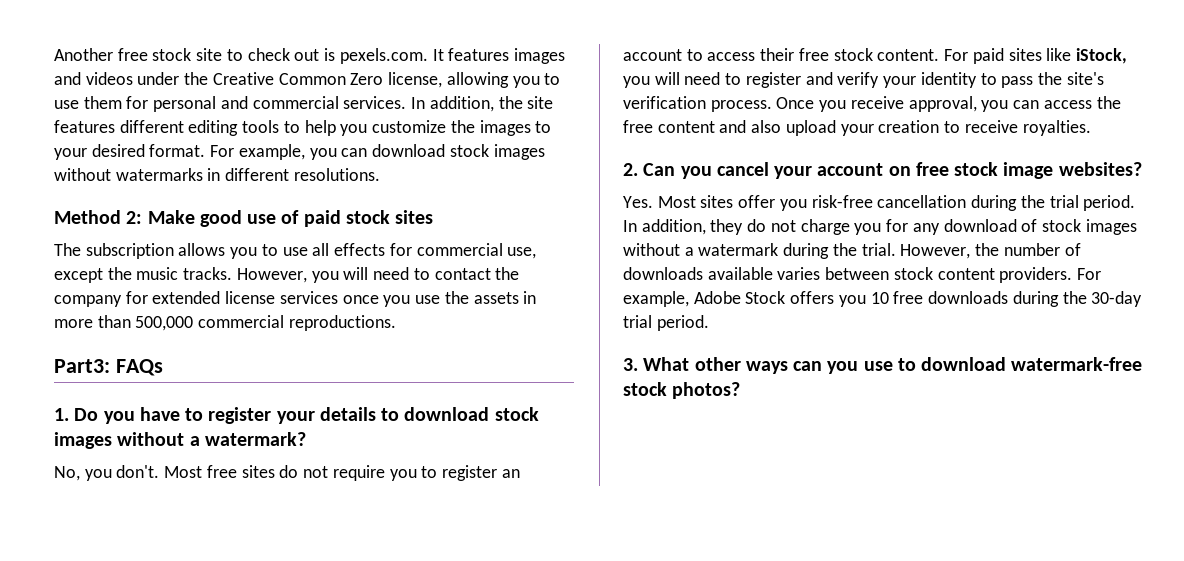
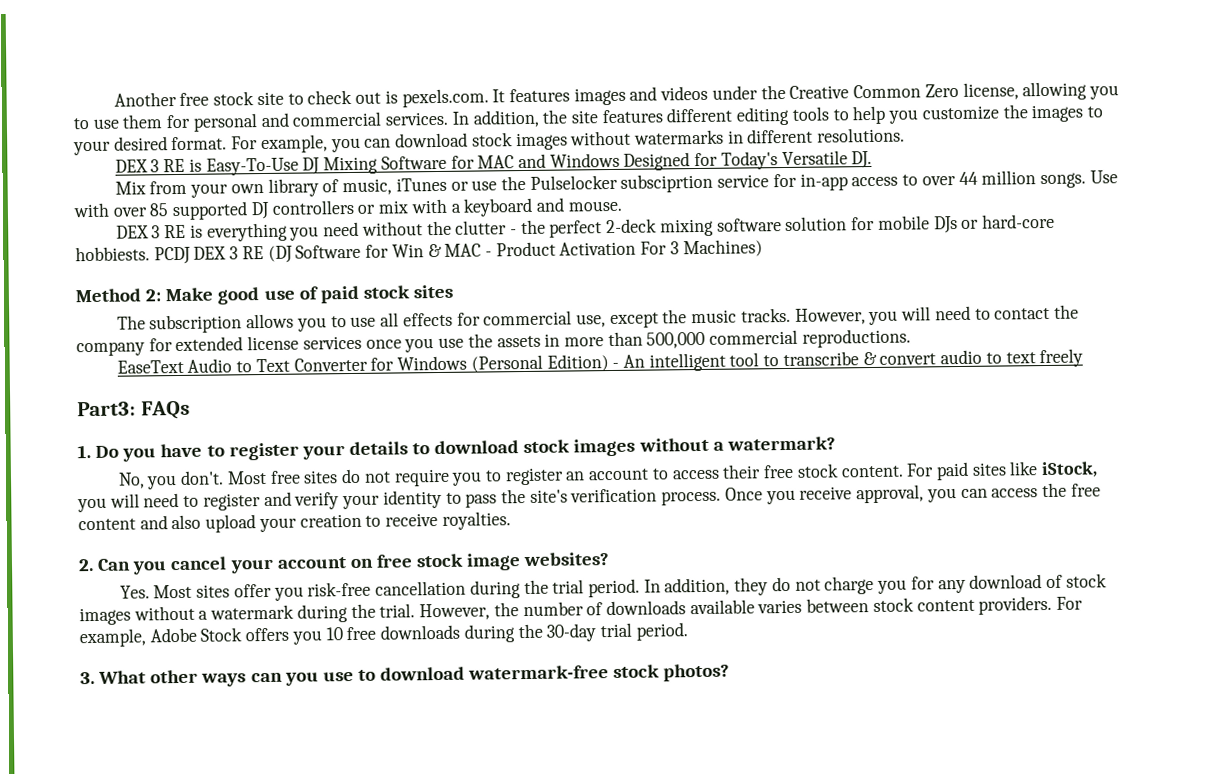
+ DEX 3 RE is Easy-To-Use DJ Mixing Software for MAC and Windows Designed for Today's Versatile DJ.
+ Mix from your own library of music, iTunes or use the Pulselocker subsciprtion service for in-app access to over 44 million songs. Use with over 85 supported DJ controllers or mix with a keyboard and mouse.
+ DEX 3 RE is everything you need without the clutter - the perfect 2-deck mixing software solution for mobile DJs or hard-core hobbiests. PCDJ DEX 3 RE (DJ Software for Win & MAC - Product Activation For 3 Machines)
+ EaseText Audio to Text Converter for Windows (Personal Edition) - An intelligent tool to transcribe & convert audio to text freely

